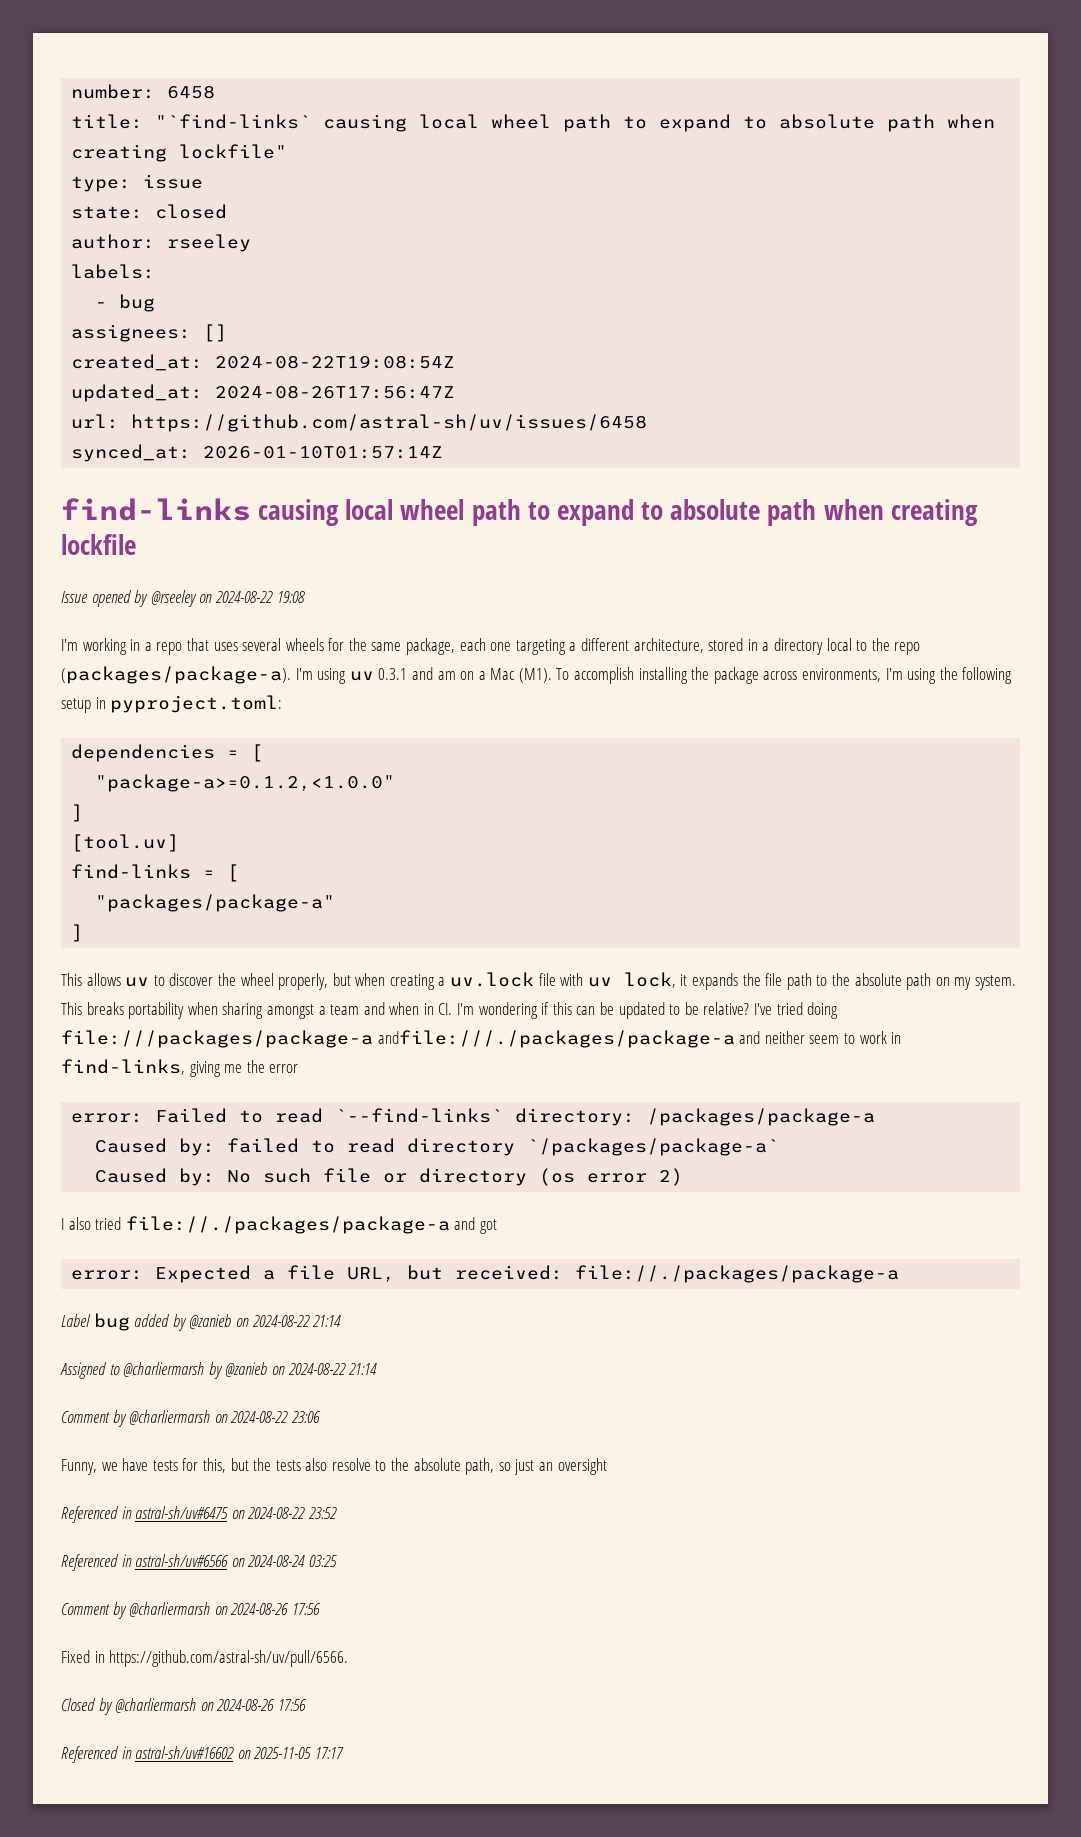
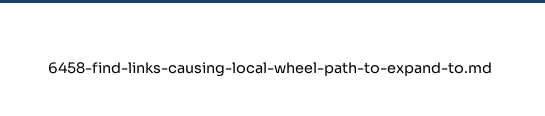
- number: 6458
- title: "`find-links` causing local wheel path to expand to absolute path when creating lockfile"
- type: issue
- state: closed
- author: rseeley
- labels:
- - bug
- assignees: []
- created_at: 2024-08-22T19:08:54Z
- updated_at: 2024-08-26T17:56:47Z
- url: https://github.com/astral-sh/uv/issues/6458
- synced_at: 2026-01-10T01:57:14Z
- find-links causing local wheel path to expand to absolute path when creating lockfile
- Issue opened by @rseeley on 2024-08-22 19:08
- I'm working in a repo that uses several wheels for the same package, each one targeting a different architecture, stored in a directory local to the repo (packages/package-a). I'm using uv 0.3.1 and am on a Mac (M1). To accomplish installing the package across environments, I'm using the following setup in pyproject.toml:
- dependencies = [
- "package-a>=0.1.2,<1.0.0"
- ]
- [tool.uv]
- find-links = [
- "packages/package-a"
- ]
- This allows uv to discover the wheel properly, but when creating a uv.lock file with uv lock, it expands the file path to the absolute path on my system. This breaks portability when sharing amongst a team and when in CI. I'm wondering if this can be updated to be relative? I've tried doing file:///packages/package-a andfile:///./packages/package-a and neither seem to work in find-links, giving me the error
- error: Failed to read `--find-links` directory: /packages/package-a
- Caused by: failed to read directory `/packages/package-a`
- Caused by: No such file or directory (os error 2)
- I also tried file://./packages/package-a and got
- error: Expected a file URL, but received: file://./packages/package-a
- Label bug added by @zanieb on 2024-08-22 21:14
- Assigned to @charliermarsh by @zanieb on 2024-08-22 21:14
- Comment by @charliermarsh on 2024-08-22 23:06
- Funny, we have tests for this, but the tests also resolve to the absolute path, so just an oversight
- Referenced in astral-sh/uv#6475 on 2024-08-22 23:52
- Referenced in astral-sh/uv#6566 on 2024-08-24 03:25
- Comment by @charliermarsh on 2024-08-26 17:56
- Fixed in https://github.com/astral-sh/uv/pull/6566.
- Closed by @charliermarsh on 2024-08-26 17:56
- Referenced in astral-sh/uv#16602 on 2025-11-05 17:17
+ 6458-find-links-causing-local-wheel-path-to-expand-to.md

